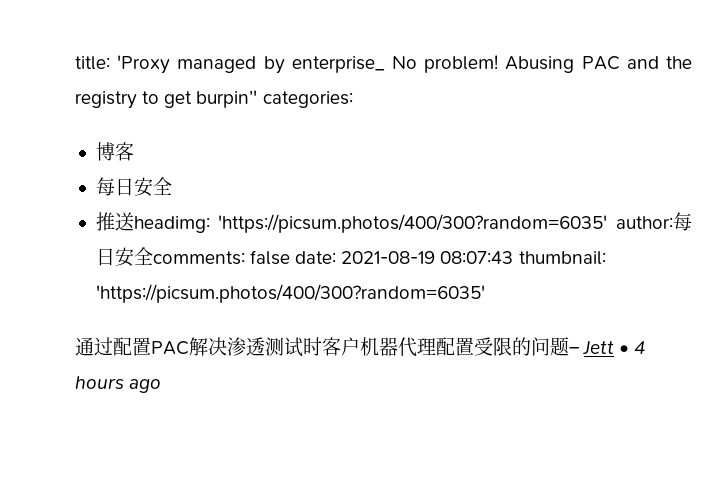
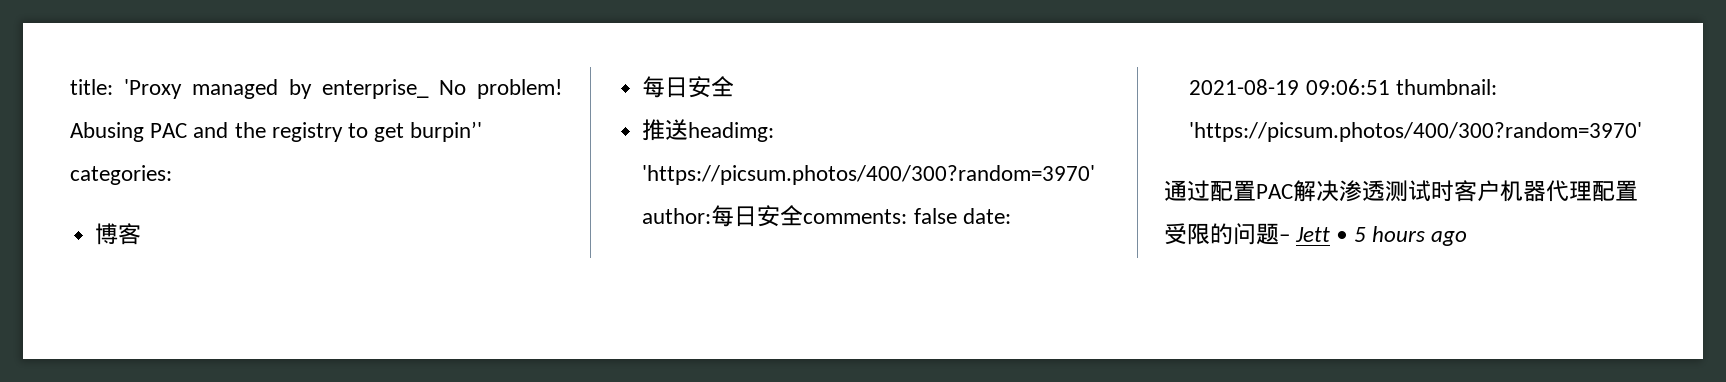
- 推送headimg: 'https://picsum.photos/400/300?random=6035' author:每日安全comments: false date: 2021-08-19 08:07:43 thumbnail: 'https://picsum.photos/400/300?random=6035'
+ 推送headimg: 'https://picsum.photos/400/300?random=3970' author:每日安全comments: false date: 2021-08-19 09:06:51 thumbnail: 'https://picsum.photos/400/300?random=3970'
- 通过配置PAC解决渗透测试时客户机器代理配置受限的问题– Jett • 4 hours ago
+ 通过配置PAC解决渗透测试时客户机器代理配置受限的问题– Jett • 5 hours ago

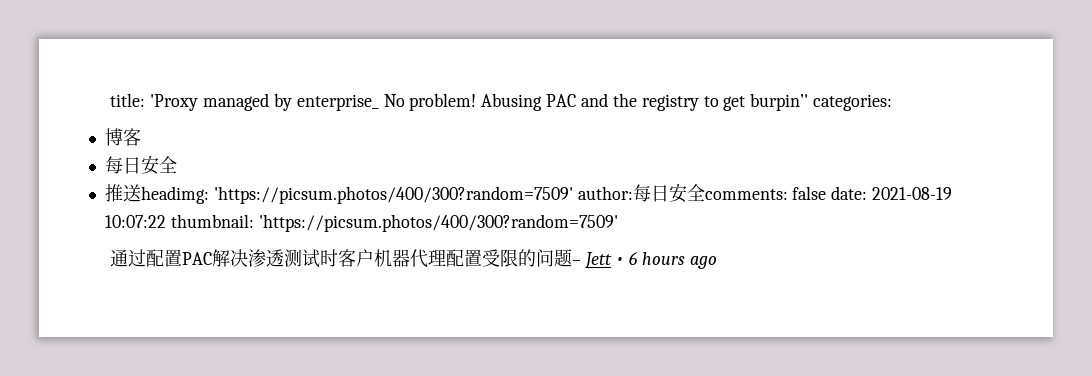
- 推送headimg: 'https://picsum.photos/400/300?random=3970' author:每日安全comments: false date: 2021-08-19 09:06:51 thumbnail: 'https://picsum.photos/400/300?random=3970'
+ 推送headimg: 'https://picsum.photos/400/300?random=7509' author:每日安全comments: false date: 2021-08-19 10:07:22 thumbnail: 'https://picsum.photos/400/300?random=7509'
- 通过配置PAC解决渗透测试时客户机器代理配置受限的问题– Jett • 5 hours ago
+ 通过配置PAC解决渗透测试时客户机器代理配置受限的问题– Jett • 6 hours ago

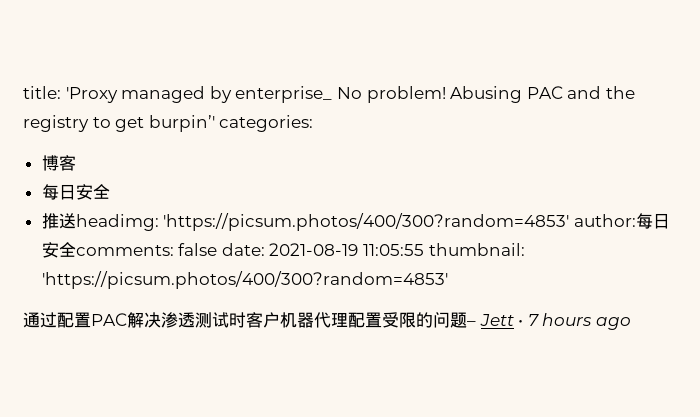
- 推送headimg: 'https://picsum.photos/400/300?random=7509' author:每日安全comments: false date: 2021-08-19 10:07:22 thumbnail: 'https://picsum.photos/400/300?random=7509'
+ 推送headimg: 'https://picsum.photos/400/300?random=4853' author:每日安全comments: false date: 2021-08-19 11:05:55 thumbnail: 'https://picsum.photos/400/300?random=4853'
- 通过配置PAC解决渗透测试时客户机器代理配置受限的问题– Jett • 6 hours ago
+ 通过配置PAC解决渗透测试时客户机器代理配置受限的问题– Jett • 7 hours ago

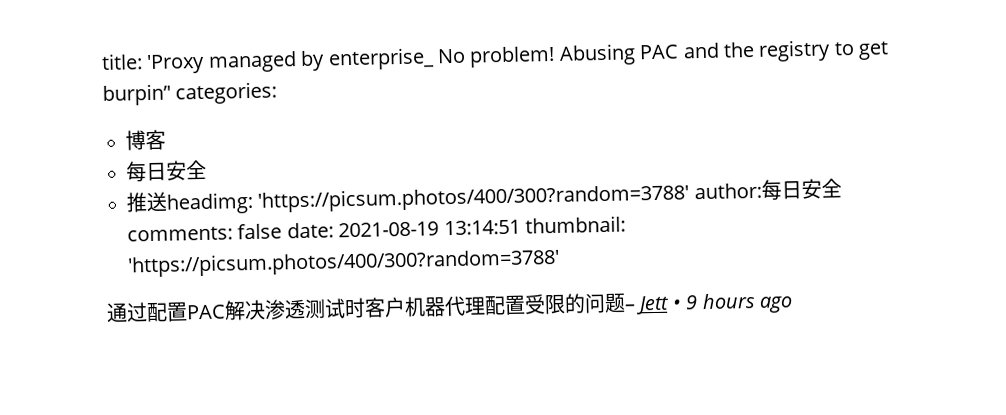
- 推送headimg: 'https://picsum.photos/400/300?random=4853' author:每日安全comments: false date: 2021-08-19 11:05:55 thumbnail: 'https://picsum.photos/400/300?random=4853'
+ 推送headimg: 'https://picsum.photos/400/300?random=3788' author:每日安全comments: false date: 2021-08-19 13:14:51 thumbnail: 'https://picsum.photos/400/300?random=3788'
- 通过配置PAC解决渗透测试时客户机器代理配置受限的问题– Jett • 7 hours ago
+ 通过配置PAC解决渗透测试时客户机器代理配置受限的问题– Jett • 9 hours ago

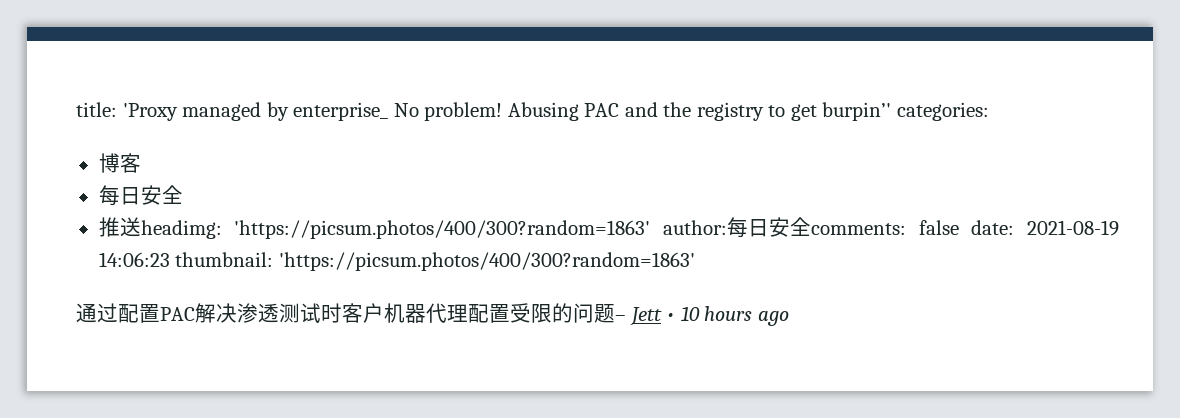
- 推送headimg: 'https://picsum.photos/400/300?random=3788' author:每日安全comments: false date: 2021-08-19 13:14:51 thumbnail: 'https://picsum.photos/400/300?random=3788'
+ 推送headimg: 'https://picsum.photos/400/300?random=1863' author:每日安全comments: false date: 2021-08-19 14:06:23 thumbnail: 'https://picsum.photos/400/300?random=1863'
- 通过配置PAC解决渗透测试时客户机器代理配置受限的问题– Jett • 9 hours ago
+ 通过配置PAC解决渗透测试时客户机器代理配置受限的问题– Jett • 10 hours ago

